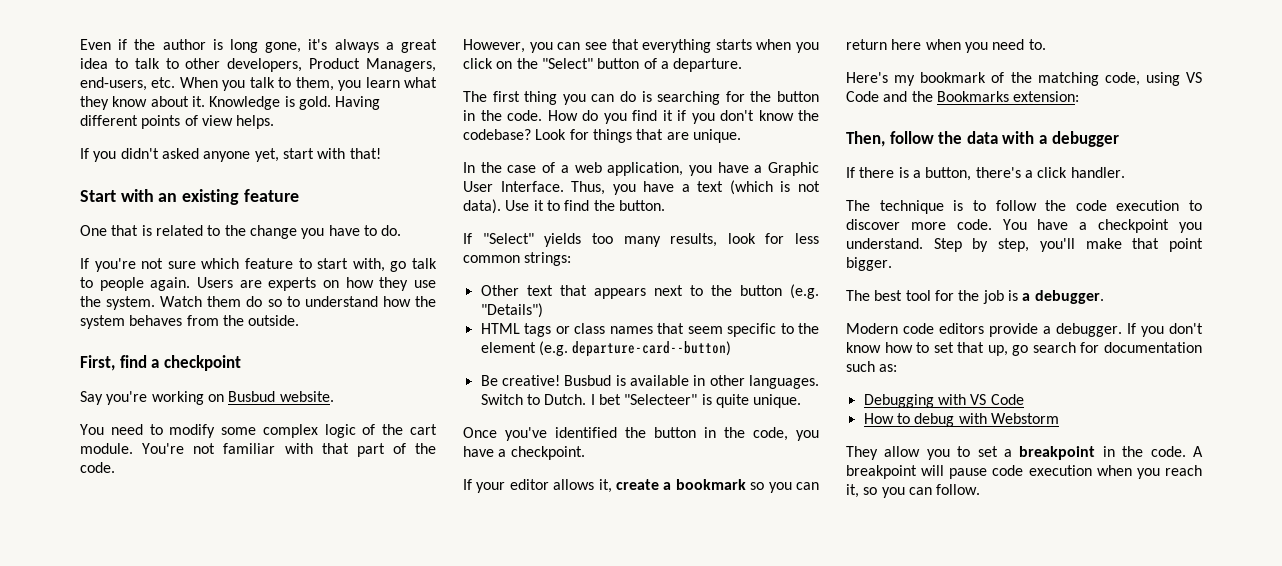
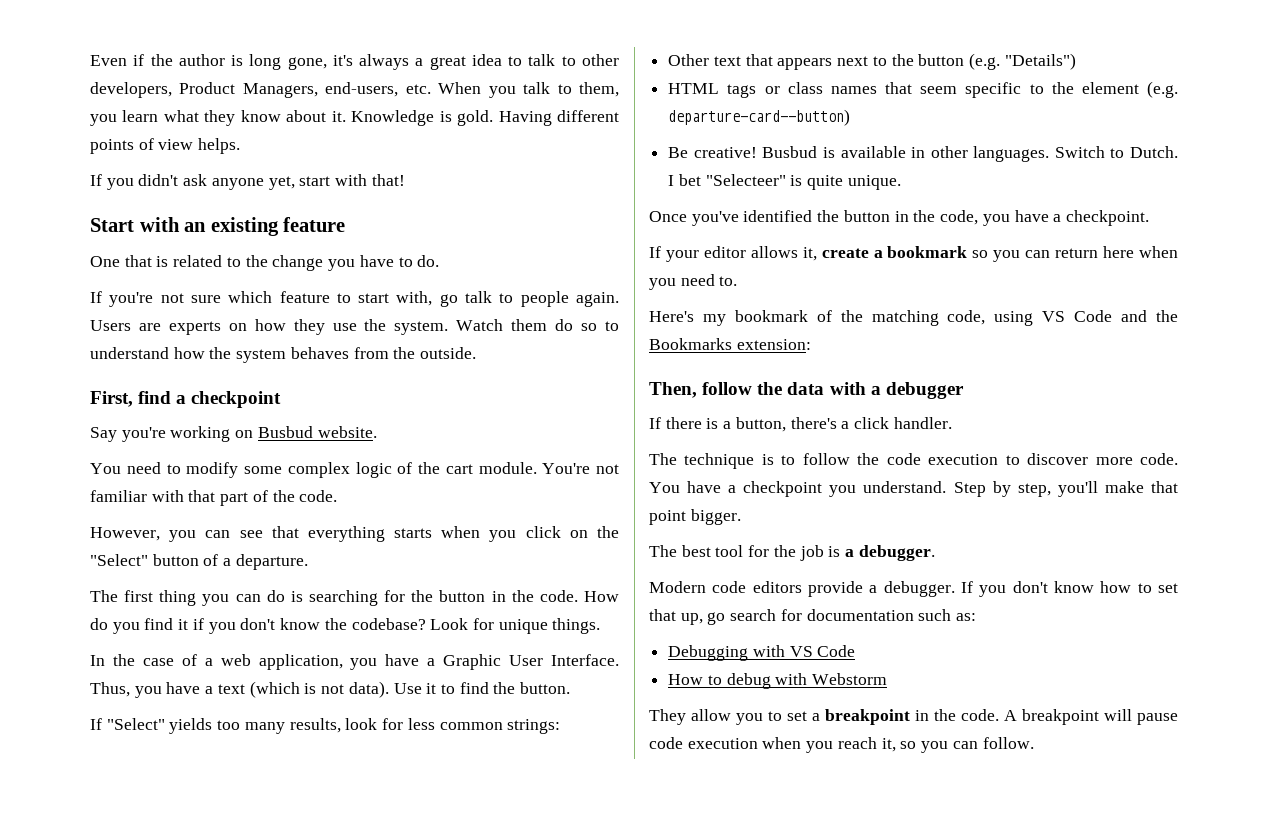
- If you didn't asked anyone yet, start with that!
+ If you didn't ask anyone yet, start with that!
- Look for things that are unique.
+ Look for unique things.

